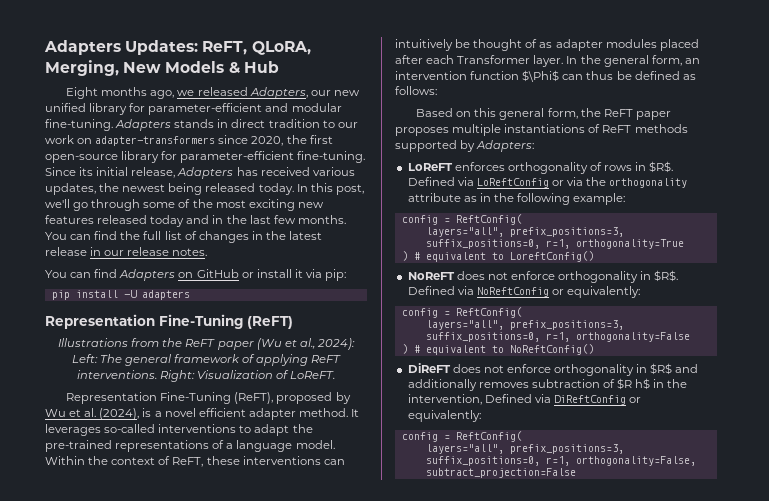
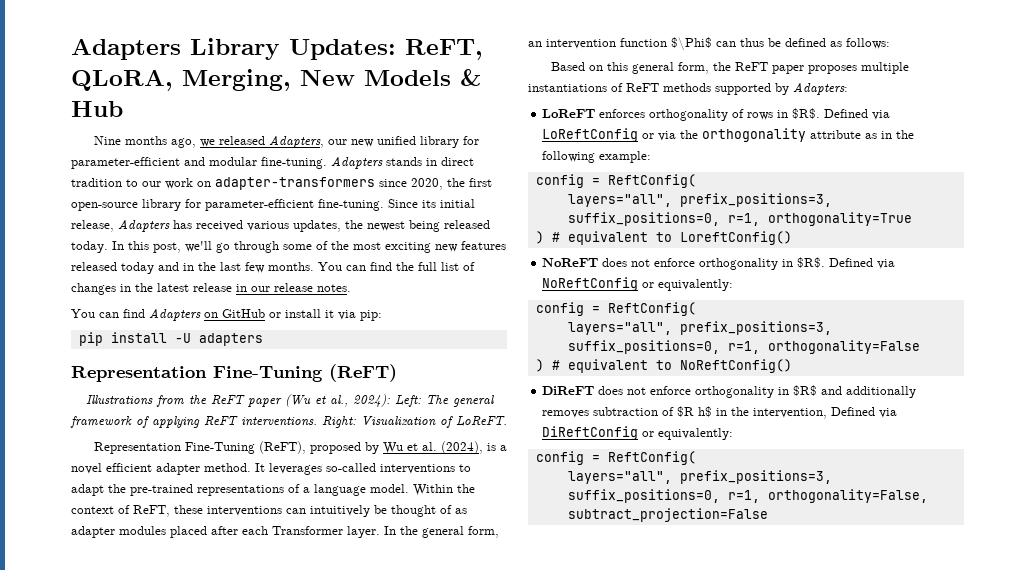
- Adapters Updates: ReFT, QLoRA, Merging, New Models & Hub
+ Adapters Library Updates: ReFT, QLoRA, Merging, New Models & Hub
- Eight months ago, we released Adapters, our new unified library for parameter-efficient and modular fine-tuning.
+ Nine months ago, we released Adapters, our new unified library for parameter-efficient and modular fine-tuning.

